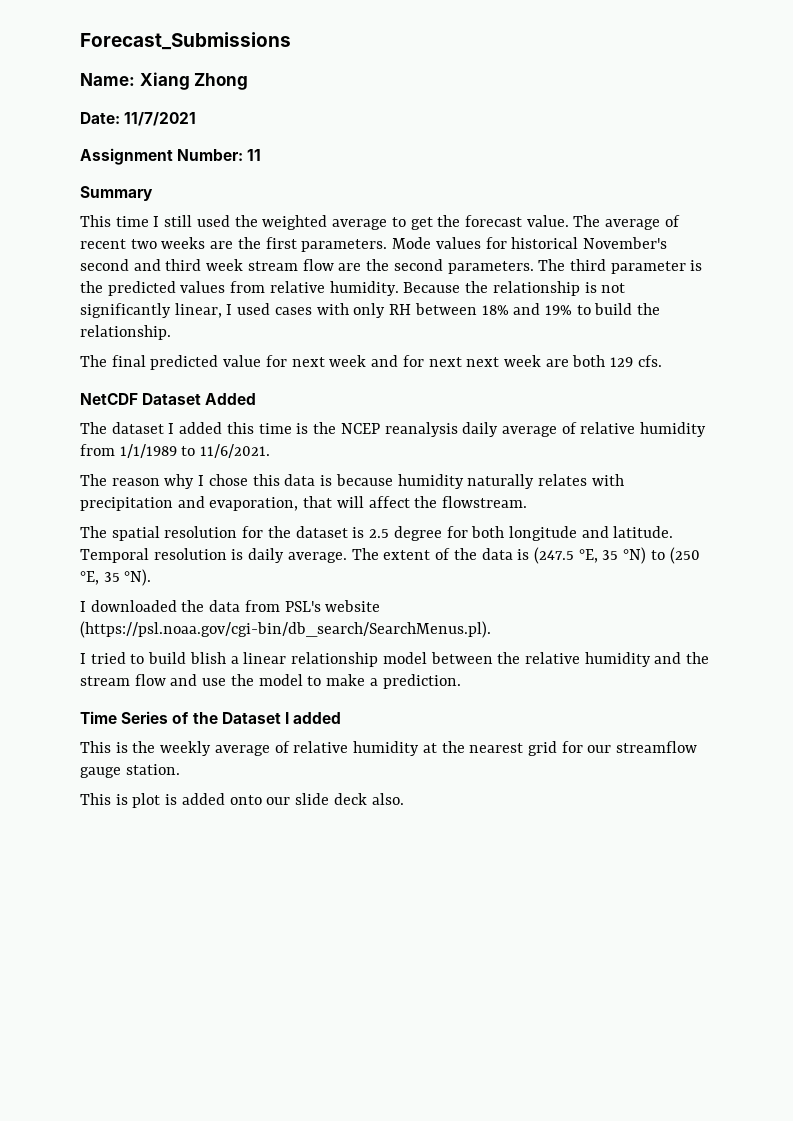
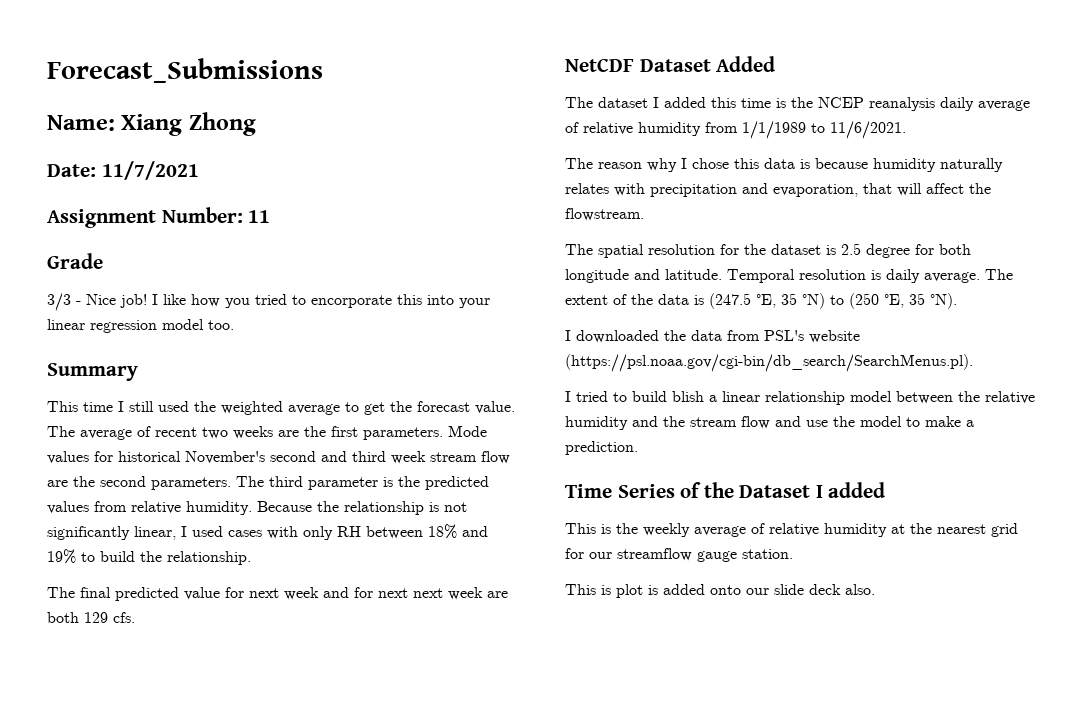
+ Grade
+ 3/3 - Nice job! I like how you tried to encorporate this into your linear regression model too.

